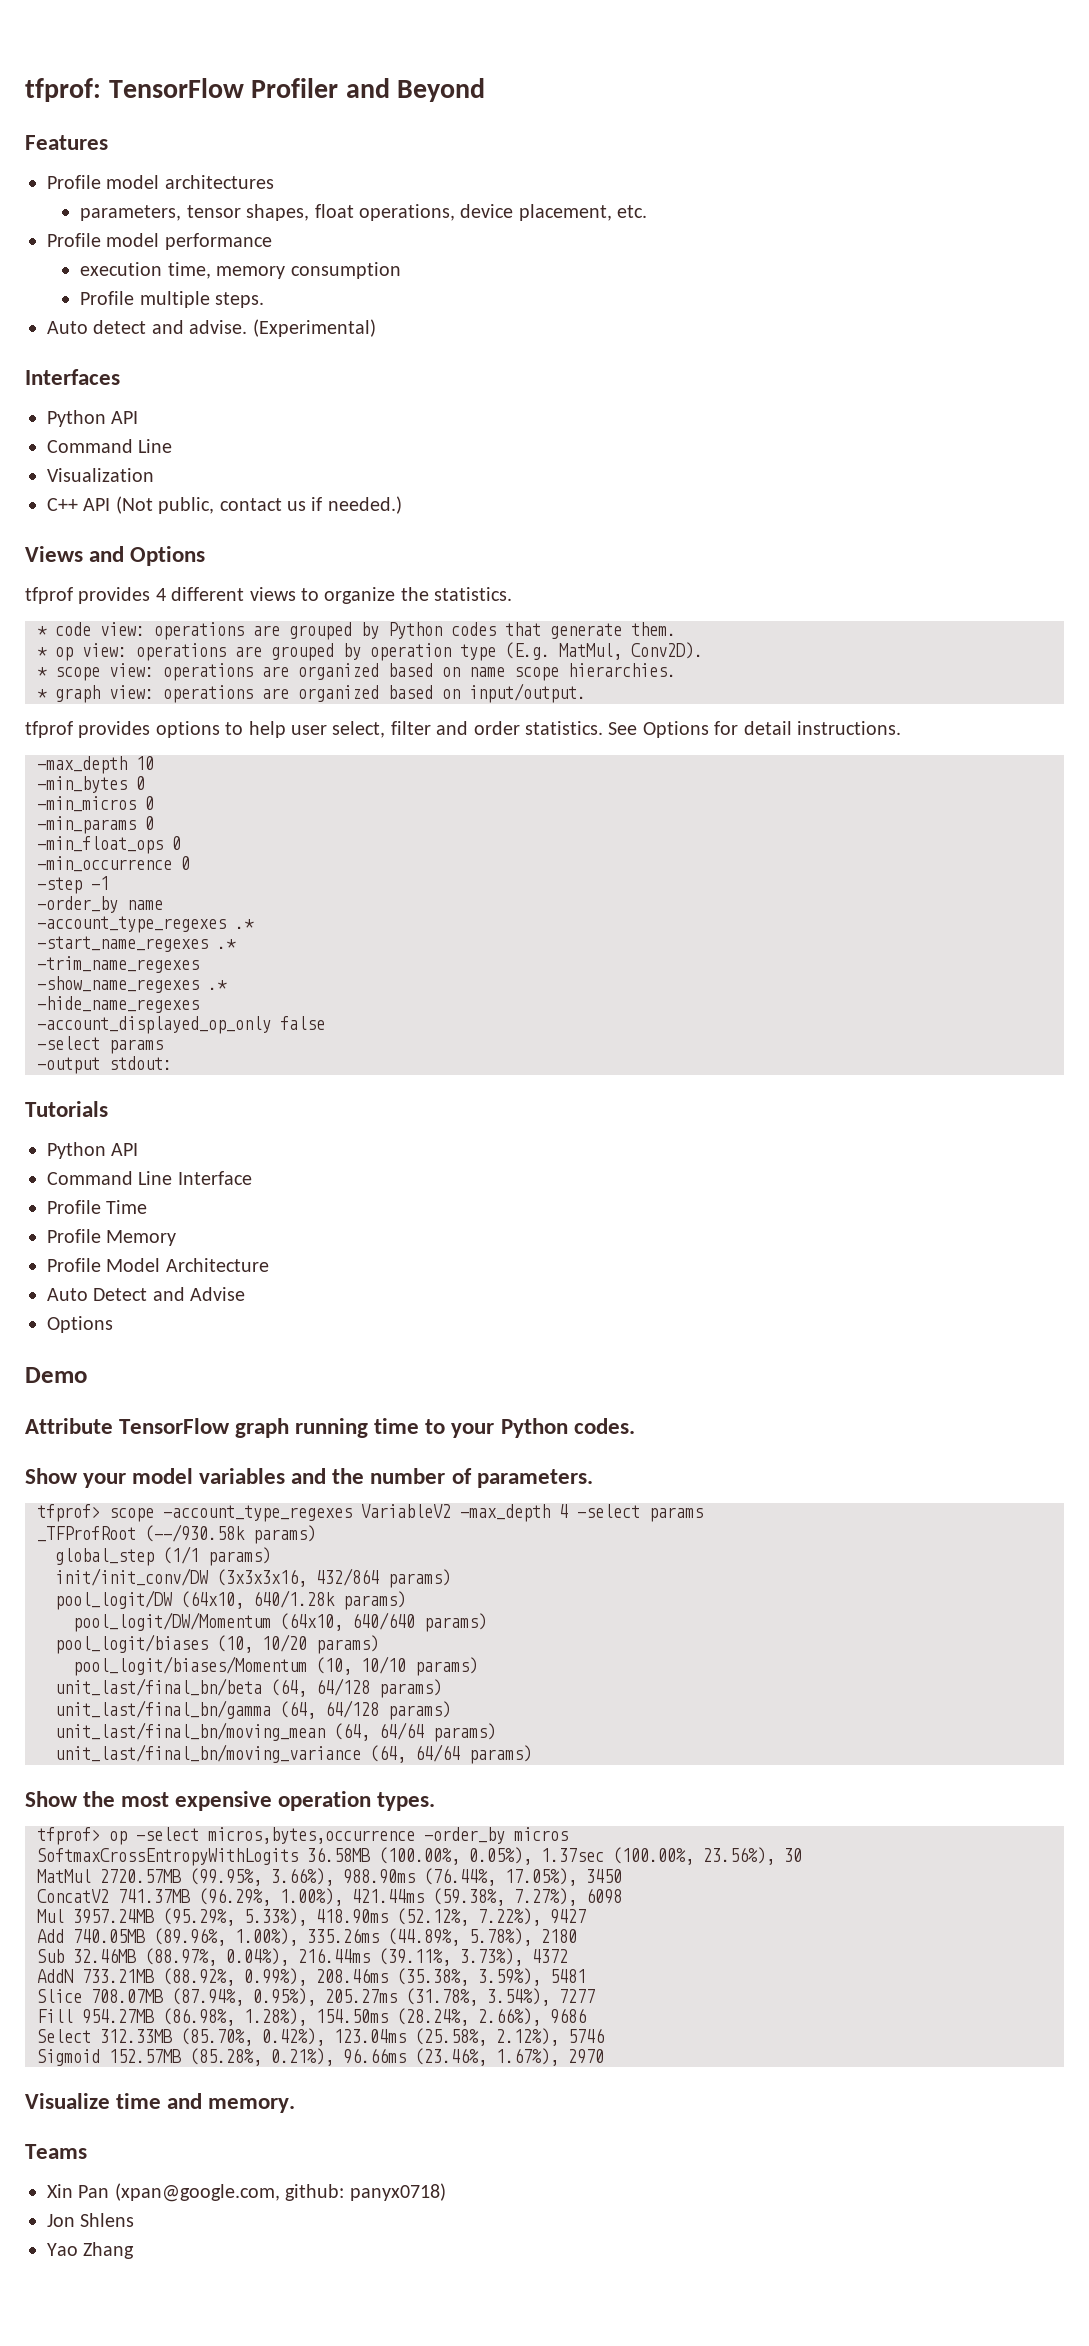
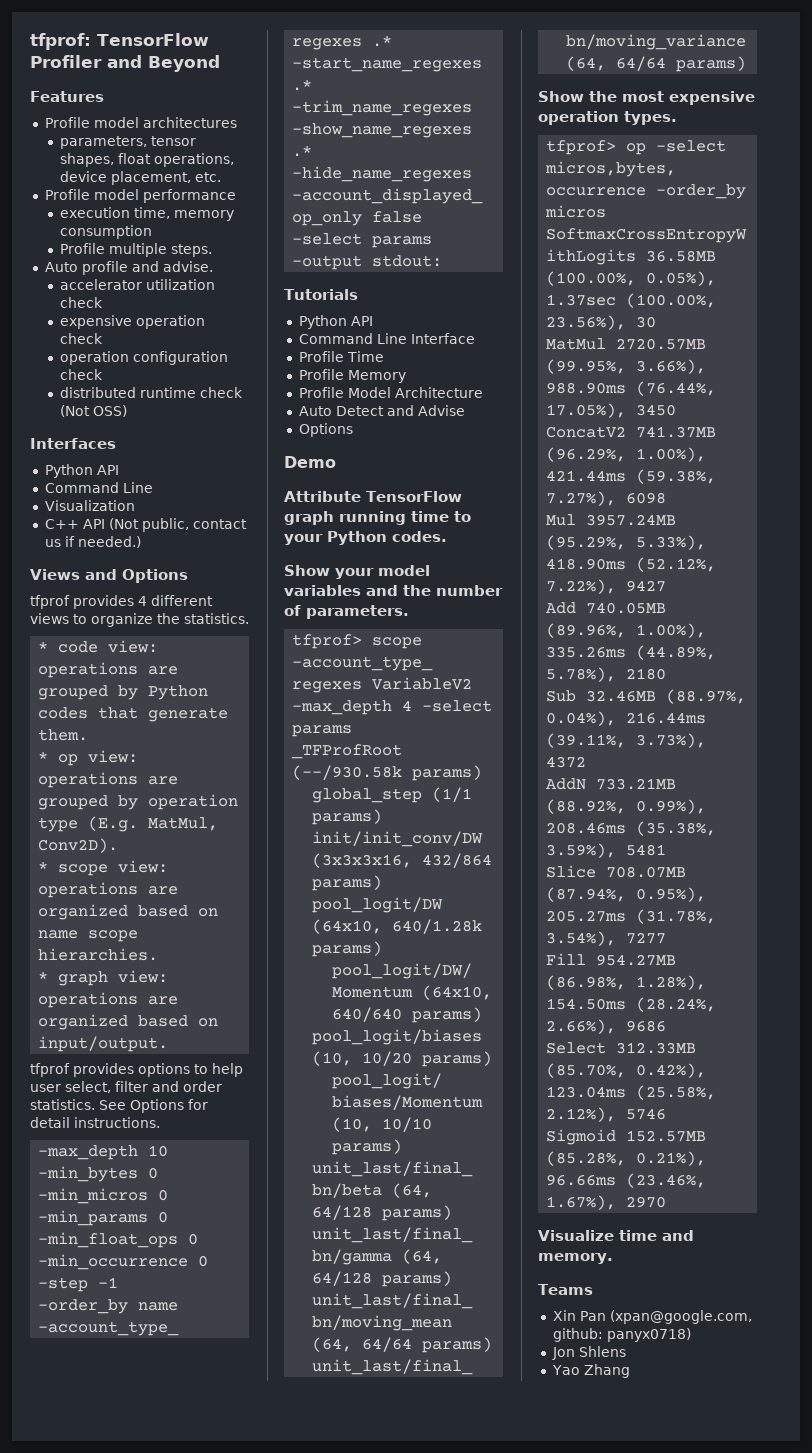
- Auto detect and advise. (Experimental)
+ Auto profile and advise.
+ accelerator utilization check
+ expensive operation check
+ operation configuration check
+ distributed runtime check (Not OSS)

